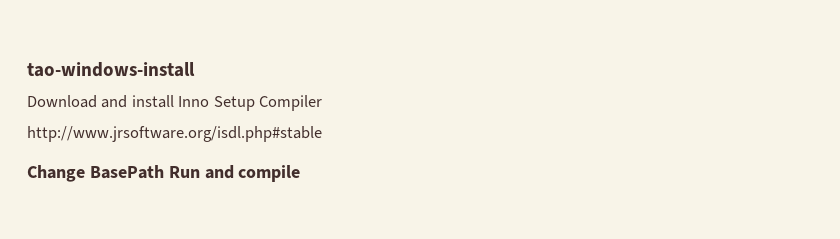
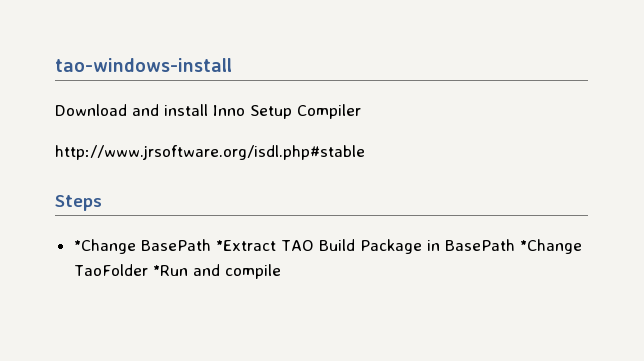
- Change BasePath Run and compile
+ Steps
+ *Change BasePath *Extract TAO Build Package in BasePath *Change TaoFolder *Run and compile

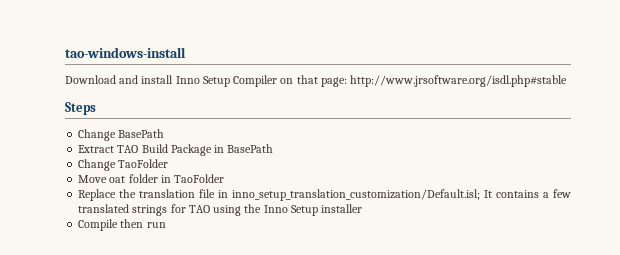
- Download and install Inno Setup Compiler
- http://www.jrsoftware.org/isdl.php#stable
+ Download and install Inno Setup Compiler on that page: http://www.jrsoftware.org/isdl.php#stable
- *Change BasePath *Extract TAO Build Package in BasePath *Change TaoFolder *Run and compile
+ Change BasePath
+ Extract TAO Build Package in BasePath
+ Change TaoFolder
+ Move oat folder in TaoFolder
+ Replace the translation file in inno_setup_translation_customization/Default.isl; It contains a few translated strings for TAO using the Inno Setup installer
+ Compile then run

